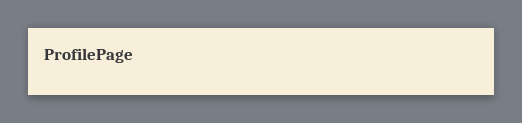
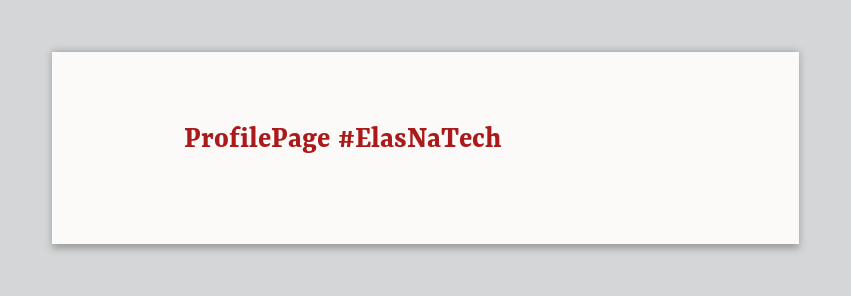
- ProfilePage
+ ProfilePage #ElasNaTech

